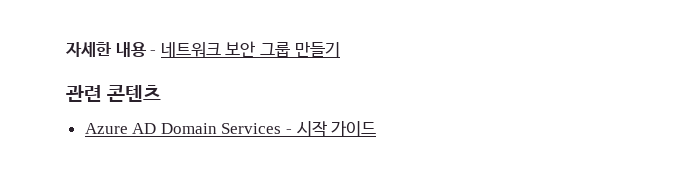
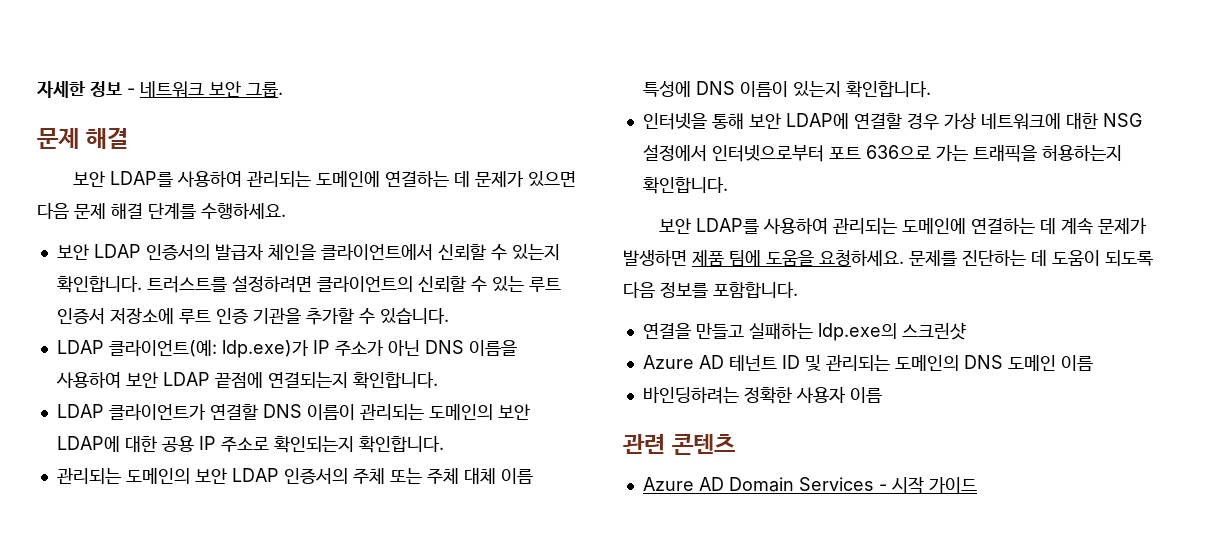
- 자세한 내용 - 네트워크 보안 그룹 만들기
+ 자세한 정보 - 네트워크 보안 그룹.
+ 문제 해결
+ 보안 LDAP를 사용하여 관리되는 도메인에 연결하는 데 문제가 있으면 다음 문제 해결 단계를 수행하세요.
+ 보안 LDAP 인증서의 발급자 체인을 클라이언트에서 신뢰할 수 있는지 확인합니다. 트러스트를 설정하려면 클라이언트의 신뢰할 수 있는 루트 인증서 저장소에 루트 인증 기관을 추가할 수 있습니다.
+ LDAP 클라이언트(예: ldp.exe)가 IP 주소가 아닌 DNS 이름을 사용하여 보안 LDAP 끝점에 연결되는지 확인합니다.
+ LDAP 클라이언트가 연결할 DNS 이름이 관리되는 도메인의 보안 LDAP에 대한 공용 IP 주소로 확인되는지 확인합니다.
+ 관리되는 도메인의 보안 LDAP 인증서의 주체 또는 주체 대체 이름 특성에 DNS 이름이 있는지 확인합니다.
+ 인터넷을 통해 보안 LDAP에 연결할 경우 가상 네트워크에 대한 NSG 설정에서 인터넷으로부터 포트 636으로 가는 트래픽을 허용하는지 확인합니다.
+ 보안 LDAP를 사용하여 관리되는 도메인에 연결하는 데 계속 문제가 발생하면 제품 팀에 도움을 요청하세요. 문제를 진단하는 데 도움이 되도록 다음 정보를 포함합니다.
+ 연결을 만들고 실패하는 ldp.exe의 스크린샷
+ Azure AD 테넌트 ID 및 관리되는 도메인의 DNS 도메인 이름
+ 바인딩하려는 정확한 사용자 이름

